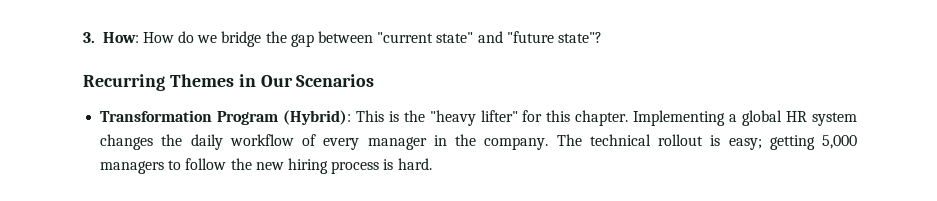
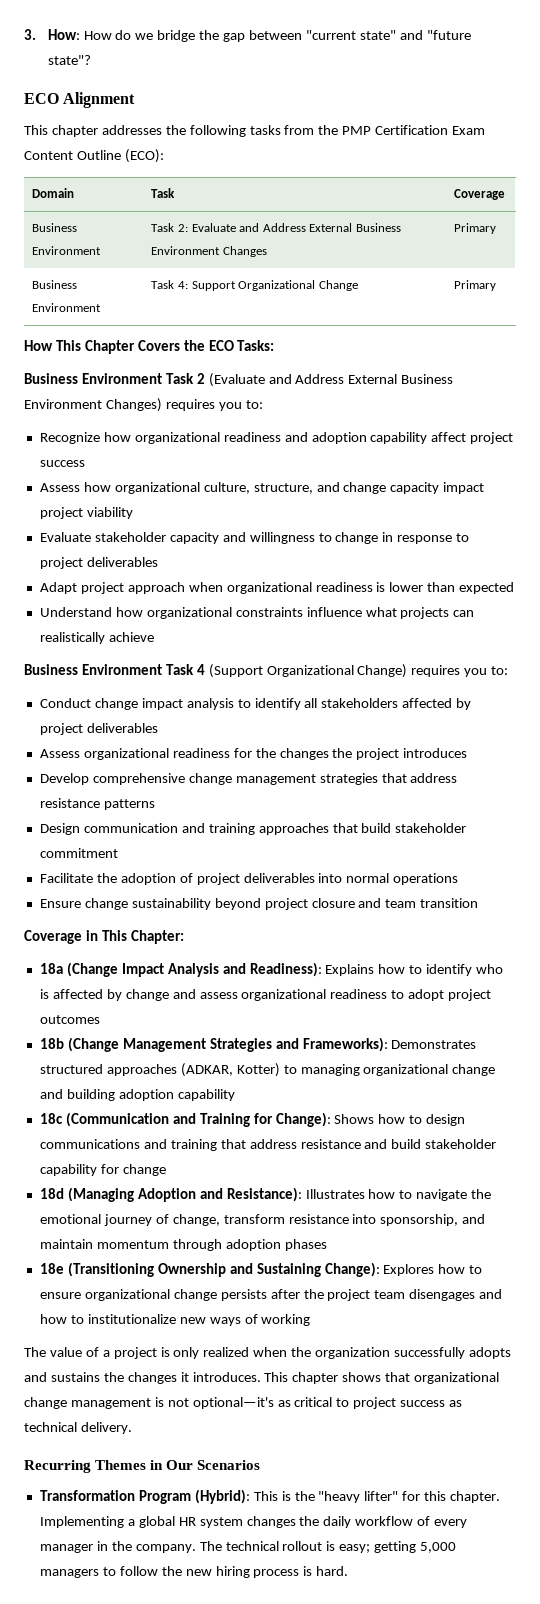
+ ECO Alignment
+ This chapter addresses the following tasks from the PMP Certification Exam Content Outline (ECO):
+ Domain | Task | Coverage
+ Business Environment | Task 2: Evaluate and Address External Business Environment Changes | Primary
+ Business Environment | Task 4: Support Organizational Change | Primary
+ How This Chapter Covers the ECO Tasks:
+ Business Environment Task 2 (Evaluate and Address External Business Environment Changes) requires you to:
+ Recognize how organizational readiness and adoption capability affect project success
+ Assess how organizational culture, structure, and change capacity impact project viability
+ Evaluate stakeholder capacity and willingness to change in response to project deliverables
+ Adapt project approach when organizational readiness is lower than expected
+ Understand how organizational constraints influence what projects can realistically achieve
+ Business Environment Task 4 (Support Organizational Change) requires you to:
+ Conduct change impact analysis to identify all stakeholders affected by project deliverables
+ Assess organizational readiness for the changes the project introduces
+ Develop comprehensive change management strategies that address resistance patterns
+ Design communication and training approaches that build stakeholder commitment
+ Facilitate the adoption of project deliverables into normal operations
+ Ensure change sustainability beyond project closure and team transition
+ Coverage in This Chapter:
+ 18a (Change Impact Analysis and Readiness): Explains how to identify who is affected by change and assess organizational readiness to adopt project outcomes
+ 18b (Change Management Strategies and Frameworks): Demonstrates structured approaches (ADKAR, Kotter) to managing organizational change and building adoption capability
+ 18c (Communication and Training for Change): Shows how to design communications and training that address resistance and build stakeholder capability for change
+ 18d (Managing Adoption and Resistance): Illustrates how to navigate the emotional journey of change, transform resistance into sponsorship, and maintain momentum through adoption phases
+ 18e (Transitioning Ownership and Sustaining Change): Explores how to ensure organizational change persists after the project team disengages and how to institutionalize new ways of working
+ The value of a project is only realized when the organization successfully adopts and sustains the changes it introduces. This chapter shows that organizational change management is not optional—it's as critical to project success as technical delivery.

